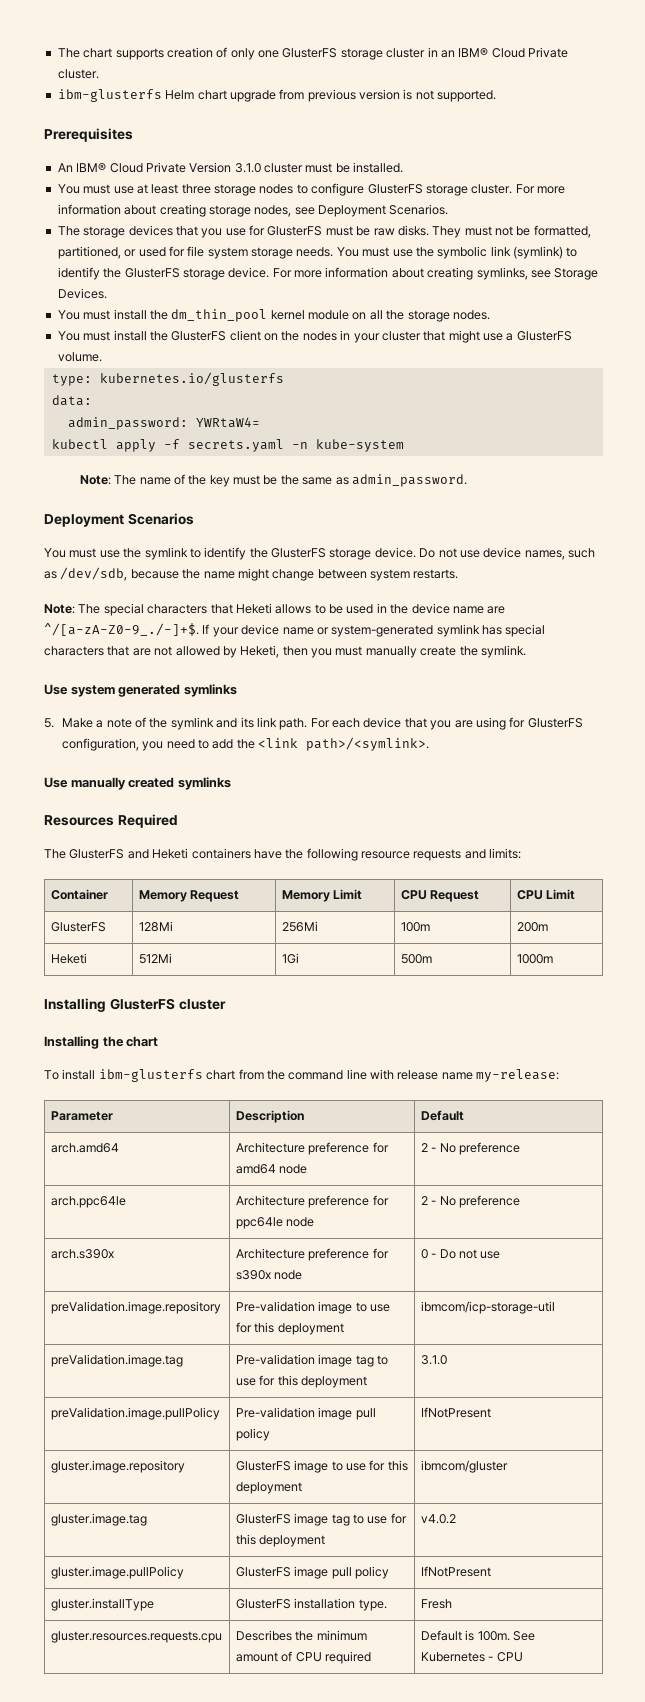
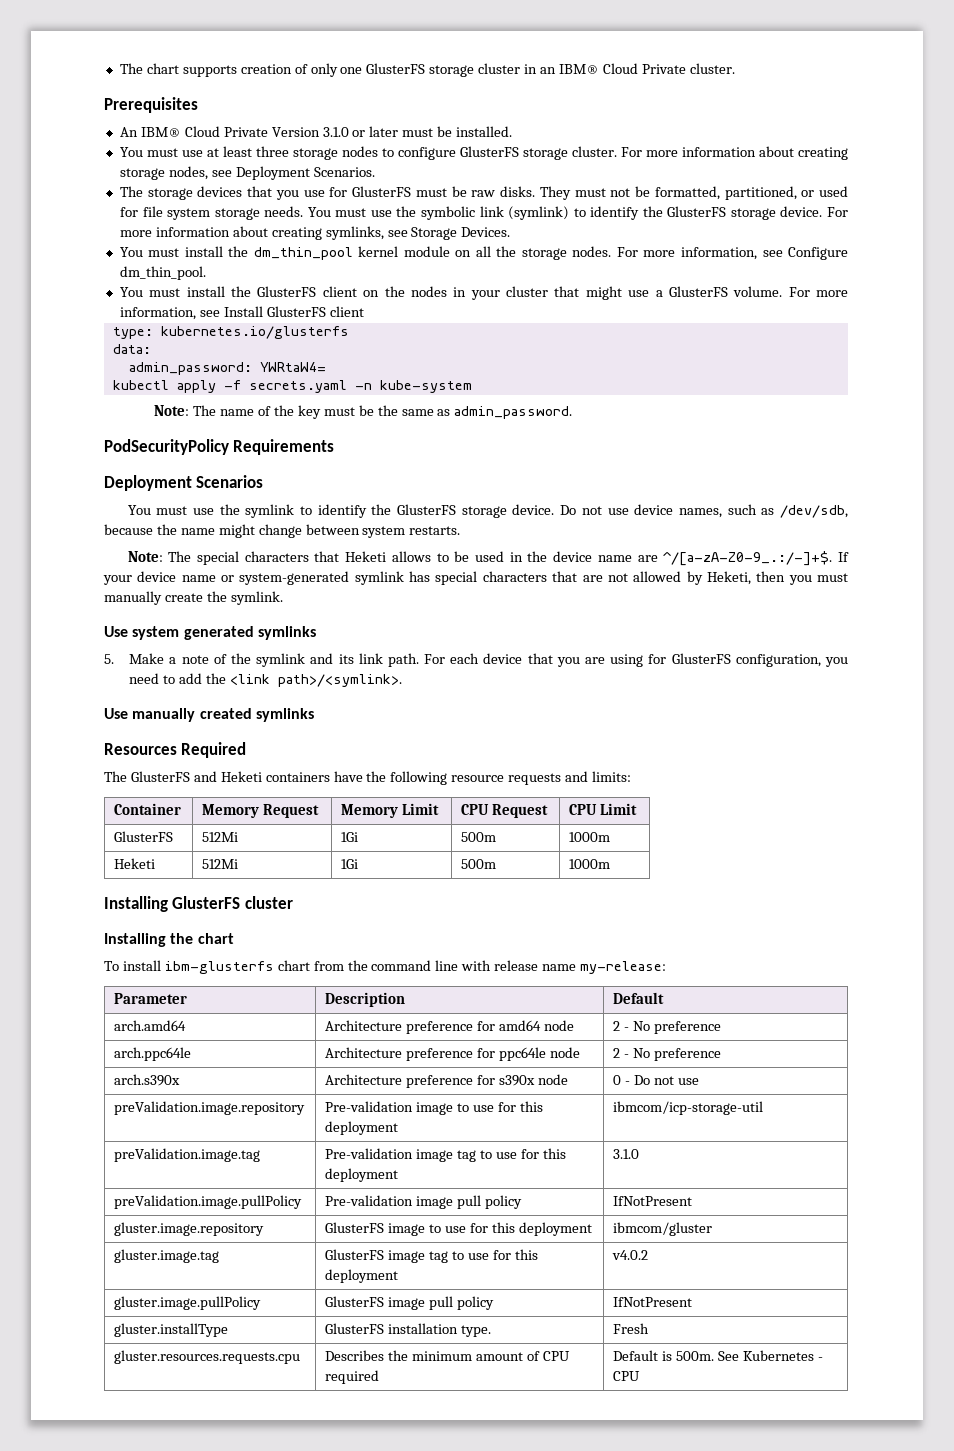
- ibm-glusterfs Helm chart upgrade from previous version is not supported.
- An IBM® Cloud Private Version 3.1.0 cluster must be installed.
+ An IBM® Cloud Private Version 3.1.0 or later must be installed.
+ For more information, see Configure dm_thin_pool.
+ For more information, see Install GlusterFS client
+ PodSecurityPolicy Requirements
- Note: The special characters that Heketi allows to be used in the device name are ^/[a-zA-Z0-9_./-]+$. If your device name or system-generated symlink has special characters that are not allowed by Heketi, then you must manually create the symlink.
+ Note: The special characters that Heketi allows to be used in the device name are ^/[a-zA-Z0-9_.:/-]+$. If your device name or system-generated symlink has special characters that are not allowed by Heketi, then you must manually create the symlink.
- GlusterFS | 128Mi | 256Mi | 100m | 200m
+ GlusterFS | 512Mi | 1Gi | 500m | 1000m
- gluster.resources.requests.cpu | Describes the minimum amount of CPU required | Default is 100m. See Kubernetes - CPU
+ gluster.resources.requests.cpu | Describes the minimum amount of CPU required | Default is 500m. See Kubernetes - CPU

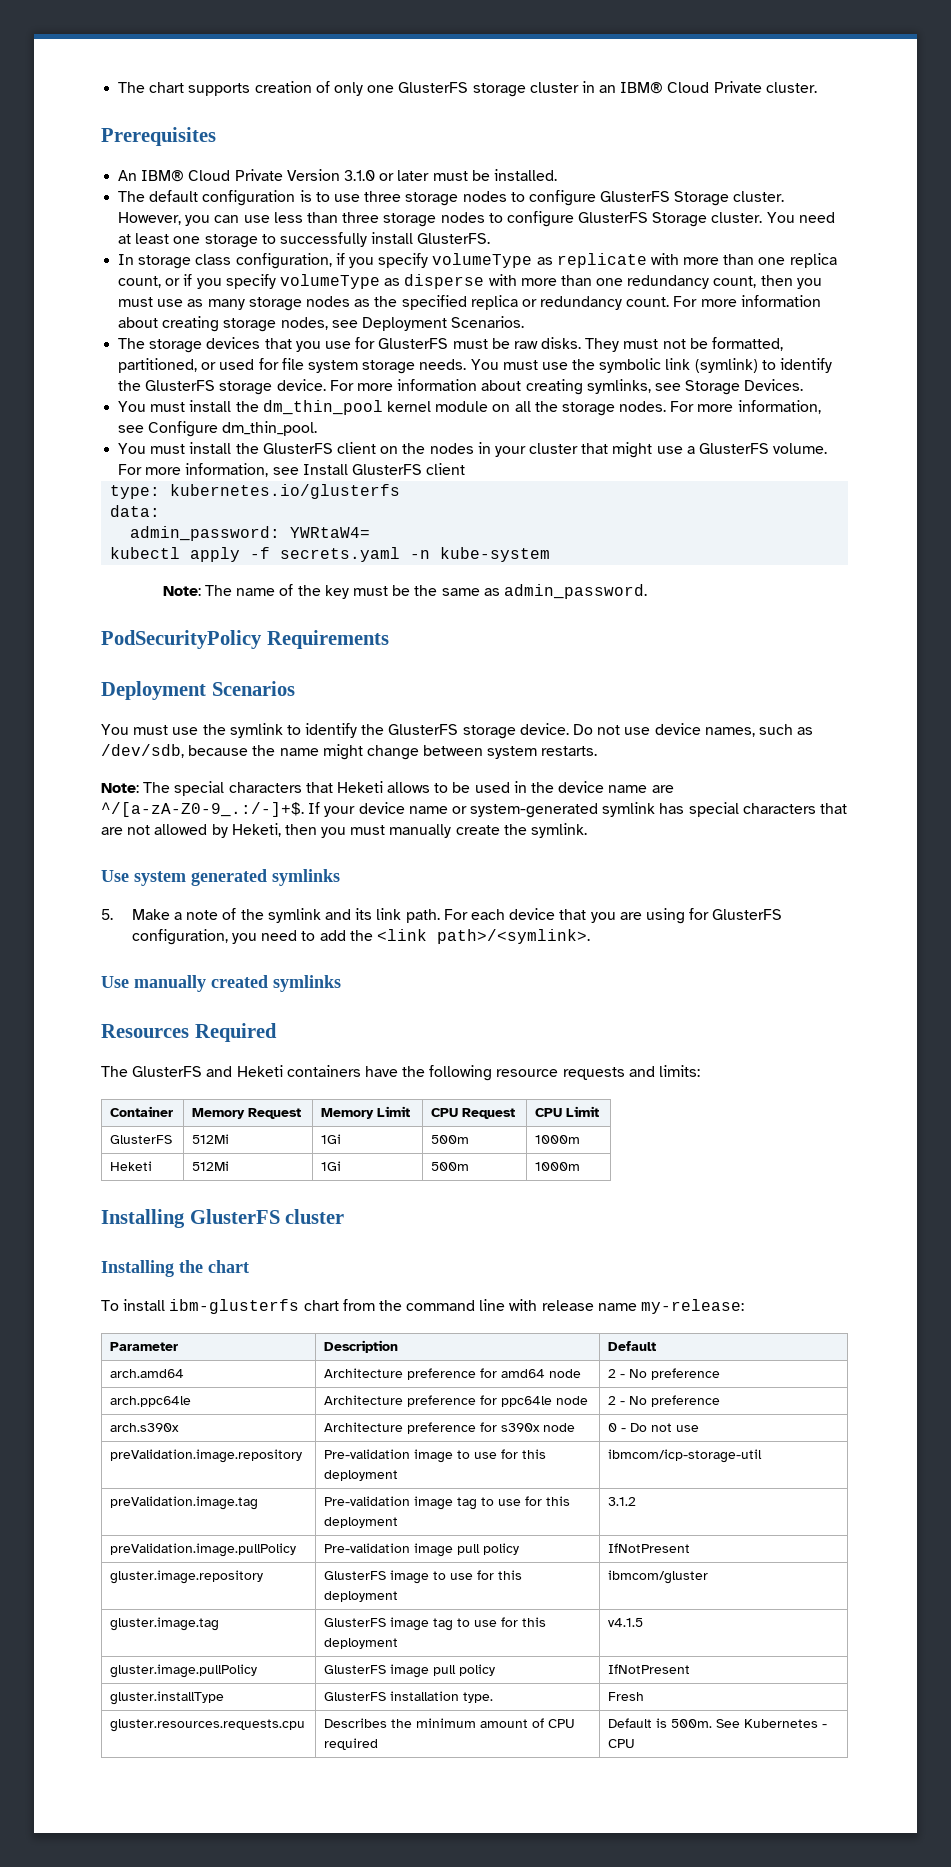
- You must use at least three storage nodes to configure GlusterFS storage cluster.
+ The default configuration is to use three storage nodes to configure GlusterFS Storage cluster. However, you can use less than three storage nodes to configure GlusterFS Storage cluster. You need at least one storage to successfully install GlusterFS.
+ In storage class configuration, if you specify volumeType as replicate with more than one replica count, or if you specify volumeType as disperse with more than one redundancy count, then you must use as many storage nodes as the specified replica or redundancy count.
- preValidation.image.tag | Pre-validation image tag to use for this deployment | 3.1.0
+ preValidation.image.tag | Pre-validation image tag to use for this deployment | 3.1.2
- gluster.image.tag | GlusterFS image tag to use for this deployment | v4.0.2
+ gluster.image.tag | GlusterFS image tag to use for this deployment | v4.1.5

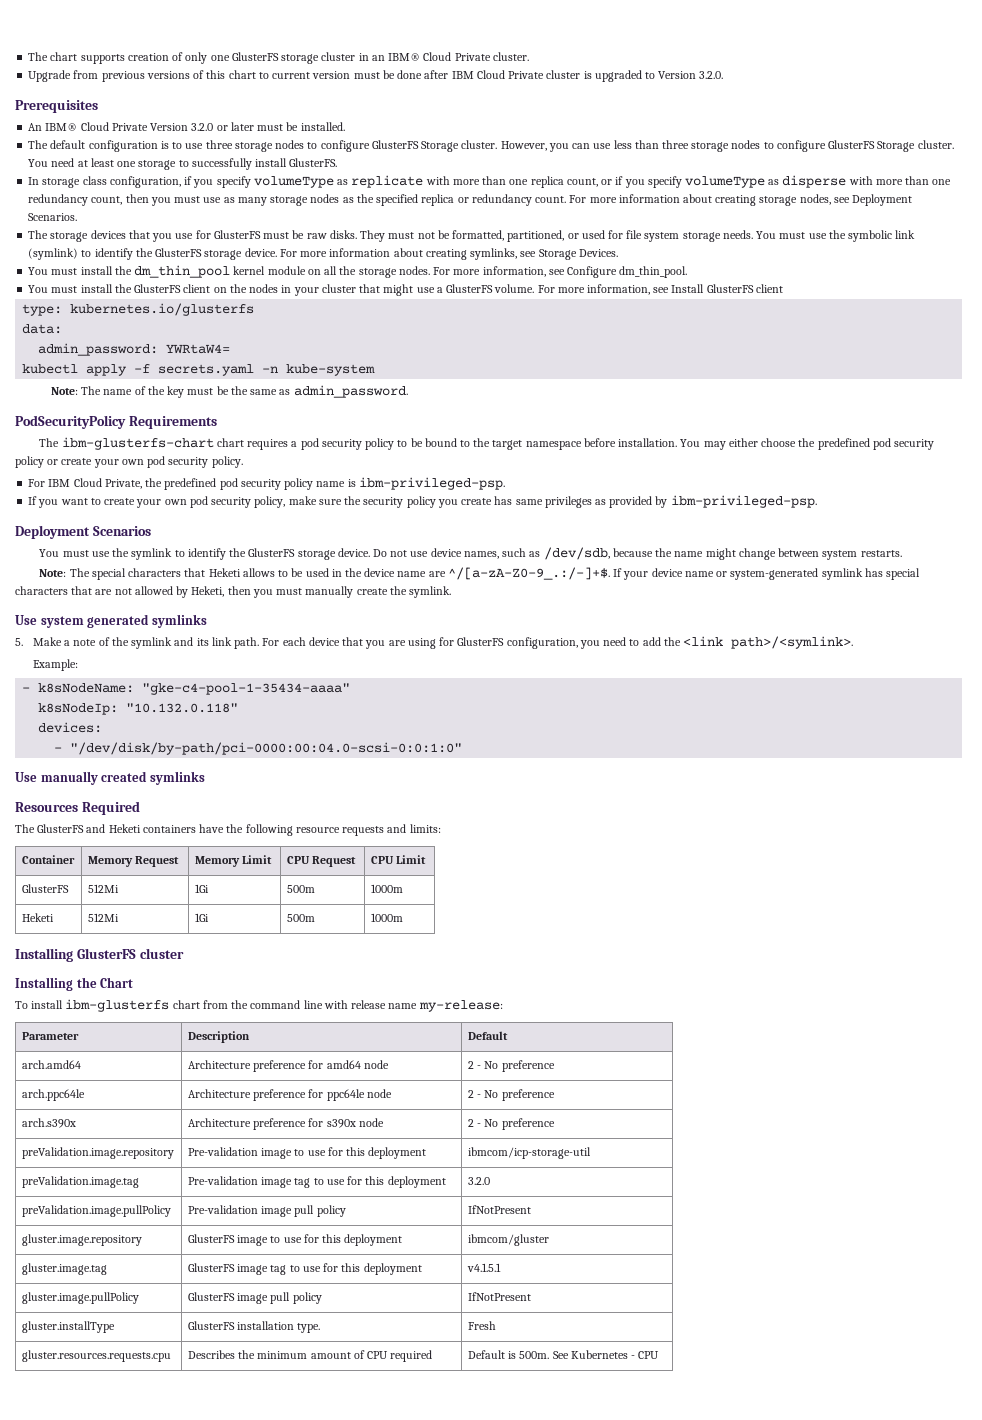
+ Upgrade from previous versions of this chart to current version must be done after IBM Cloud Private cluster is upgraded to Version 3.2.0.
- An IBM® Cloud Private Version 3.1.0 or later must be installed.
+ An IBM® Cloud Private Version 3.2.0 or later must be installed.
+ The ibm-glusterfs-chart chart requires a pod security policy to be bound to the target namespace before installation. You may either choose the predefined pod security policy or create your own pod security policy.
+ For IBM Cloud Private, the predefined pod security policy name is ibm-privileged-psp.
+ If you want to create your own pod security policy, make sure the security policy you create has same privileges as provided by ibm-privileged-psp.
+ Example:
+ - k8sNodeName: "gke-c4-pool-1-35434-aaaa"
+ k8sNodeIp: "10.132.0.118"
+ devices:
+ - "/dev/disk/by-path/pci-0000:00:04.0-scsi-0:0:1:0"
- Installing the chart
+ Installing the Chart
- arch.s390x | Architecture preference for s390x node | 0 - Do not use
+ arch.s390x | Architecture preference for s390x node | 2 - No preference
- preValidation.image.tag | Pre-validation image tag to use for this deployment | 3.1.2
+ preValidation.image.tag | Pre-validation image tag to use for this deployment | 3.2.0
- gluster.image.tag | GlusterFS image tag to use for this deployment | v4.1.5
+ gluster.image.tag | GlusterFS image tag to use for this deployment | v4.1.5.1

